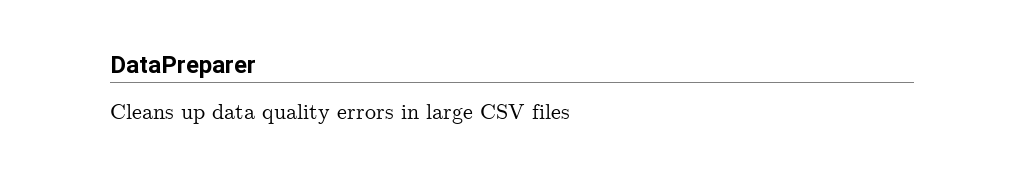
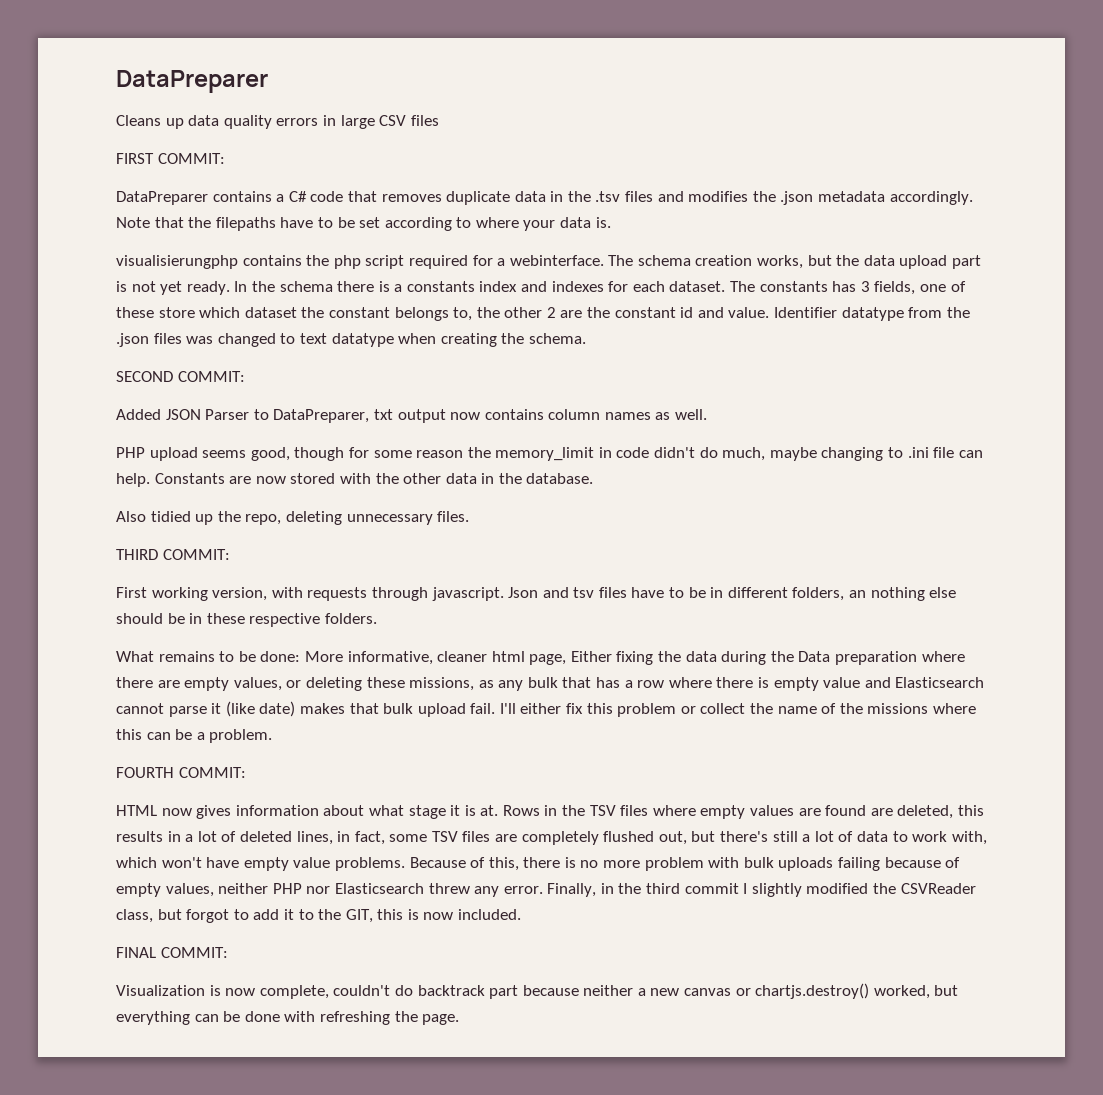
+ FIRST COMMIT:
+ DataPreparer contains a C# code that removes duplicate data in the .tsv files and modifies the .json metadata accordingly. Note that the filepaths have to be set according to where your data is.
+ visualisierungphp contains the php script required for a webinterface. The schema creation works, but the data upload part is not yet ready. In the schema there is a constants index and indexes for each dataset. The constants has 3 fields, one of these store which dataset the constant belongs to, the other 2 are the constant id and value. Identifier datatype from the .json files was changed to text datatype when creating the schema.
+ SECOND COMMIT:
+ Added JSON Parser to DataPreparer, txt output now contains column names as well.
+ PHP upload seems good, though for some reason the memory_limit in code didn't do much, maybe changing to .ini file can help. Constants are now stored with the other data in the database.
+ Also tidied up the repo, deleting unnecessary files.
+ THIRD COMMIT:
+ First working version, with requests through javascript. Json and tsv files have to be in different folders, an nothing else should be in these respective folders.
+ What remains to be done: More informative, cleaner html page, Either fixing the data during the Data preparation where there are empty values, or deleting these missions, as any bulk that has a row where there is empty value and Elasticsearch cannot parse it (like date) makes that bulk upload fail. I'll either fix this problem or collect the name of the missions where this can be a problem.
+ FOURTH COMMIT:
+ HTML now gives information about what stage it is at. Rows in the TSV files where empty values are found are deleted, this results in a lot of deleted lines, in fact, some TSV files are completely flushed out, but there's still a lot of data to work with, which won't have empty value problems. Because of this, there is no more problem with bulk uploads failing because of empty values, neither PHP nor Elasticsearch threw any error. Finally, in the third commit I slightly modified the CSVReader class, but forgot to add it to the GIT, this is now included.
+ FINAL COMMIT:
+ Visualization is now complete, couldn't do backtrack part because neither a new canvas or chartjs.destroy() worked, but everything can be done with refreshing the page.

